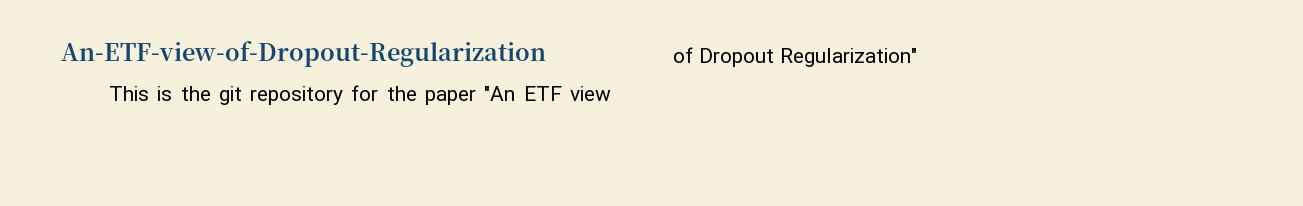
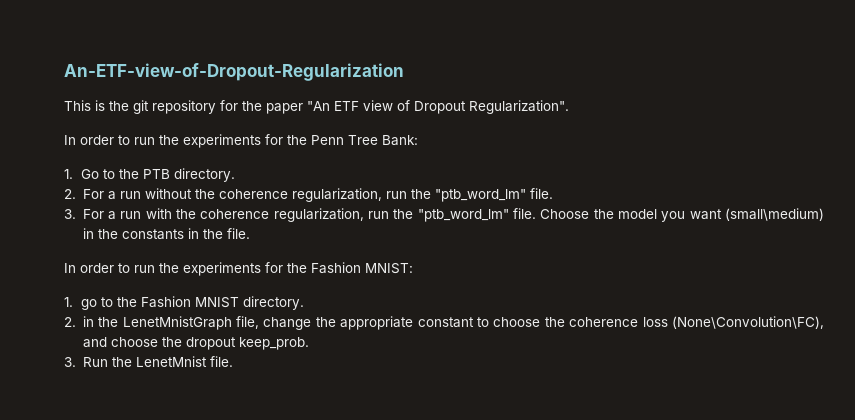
- This is the git repository for the paper "An ETF view of Dropout Regularization"
+ This is the git repository for the paper "An ETF view of Dropout Regularization".
+ In order to run the experiments for the Penn Tree Bank:
+ 1. Go to the PTB directory.
+ 2. For a run without the coherence regularization, run the "ptb_word_lm" file.
+ 3. For a run with the coherence regularization, run the "ptb_word_lm" file. Choose the model you want (small\medium) in the constants in the file.
+ In order to run the experiments for the Fashion MNIST:
+ 1. go to the Fashion MNIST directory.
+ 2. in the LenetMnistGraph file, change the appropriate constant to choose the coherence loss (None\Convolution\FC), and choose the dropout keep_prob.
+ 3. Run the LenetMnist file.

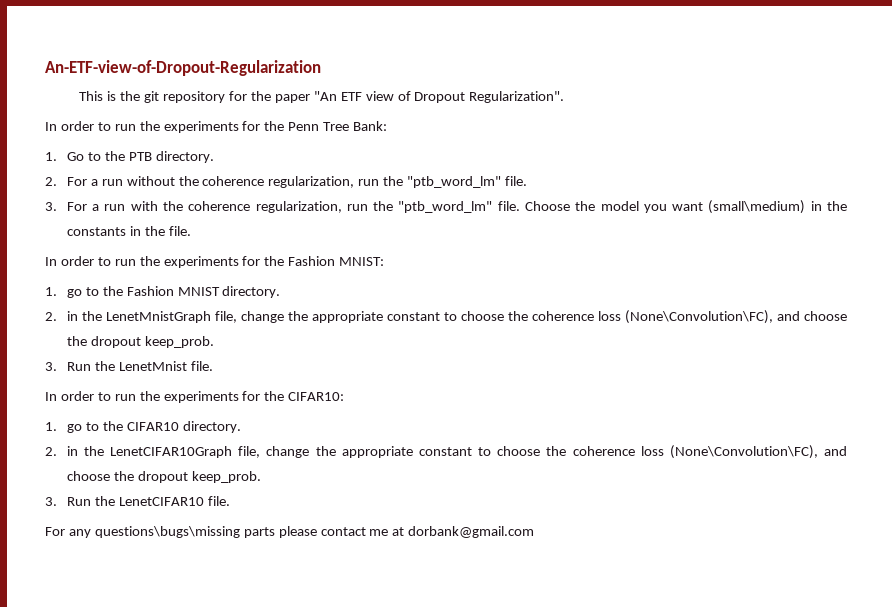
+ In order to run the experiments for the CIFAR10:
+ 1. go to the CIFAR10 directory.
+ 2. in the LenetCIFAR10Graph file, change the appropriate constant to choose the coherence loss (None\Convolution\FC), and choose the dropout keep_prob.
+ 3. Run the LenetCIFAR10 file.
+ For any questions\bugs\missing parts please contact me at dorbank@gmail.com

